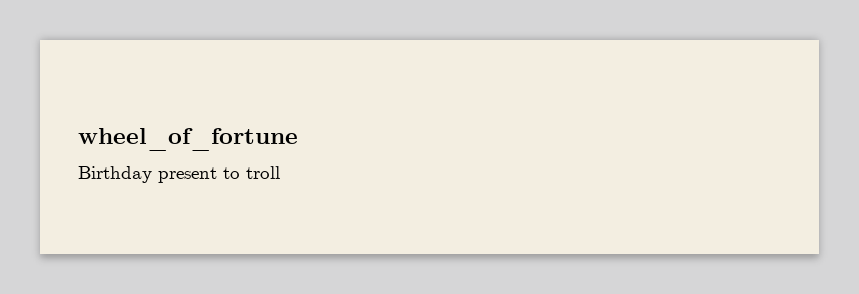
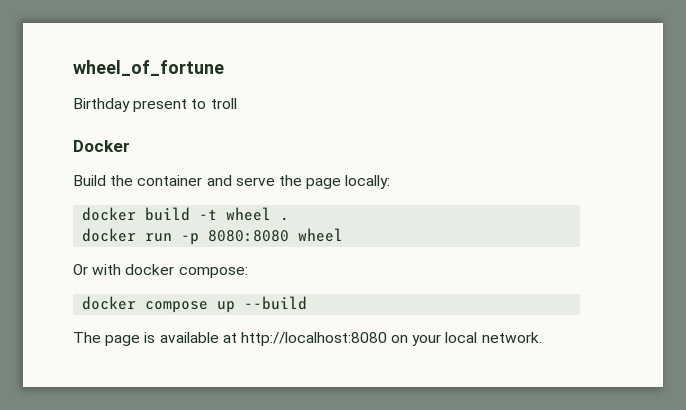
+ Docker
+ Build the container and serve the page locally:
+ docker build -t wheel .
+ docker run -p 8080:8080 wheel
+ Or with docker compose:
+ docker compose up --build
+ The page is available at http://localhost:8080 on your local network.

